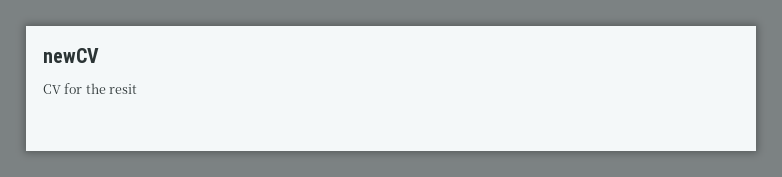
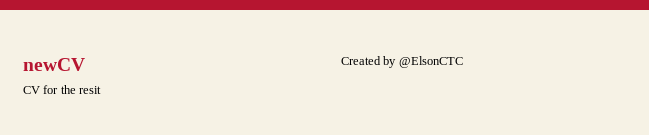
+ Created by @ElsonCTC

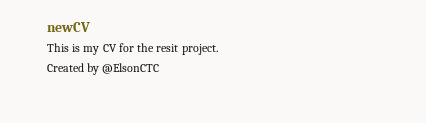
- CV for the resit
+ This is my CV for the resit project.

